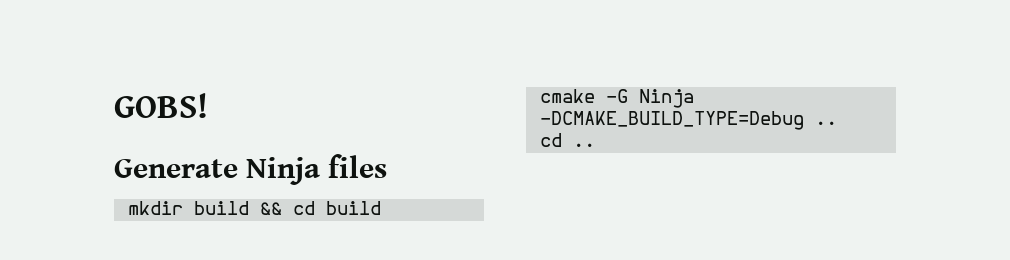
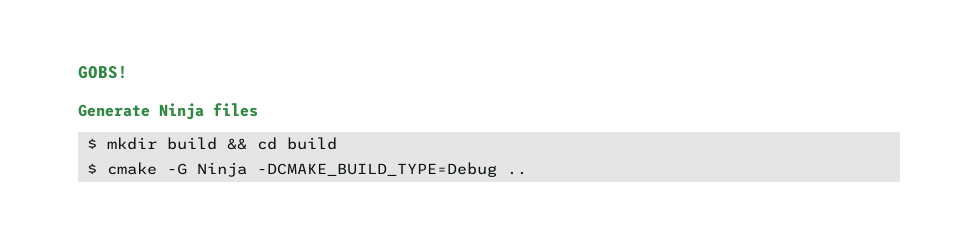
- mkdir build && cd build
+ $ mkdir build && cd build
- cmake -G Ninja -DCMAKE_BUILD_TYPE=Debug ..
+ $ cmake -G Ninja -DCMAKE_BUILD_TYPE=Debug ..
- cd ..

